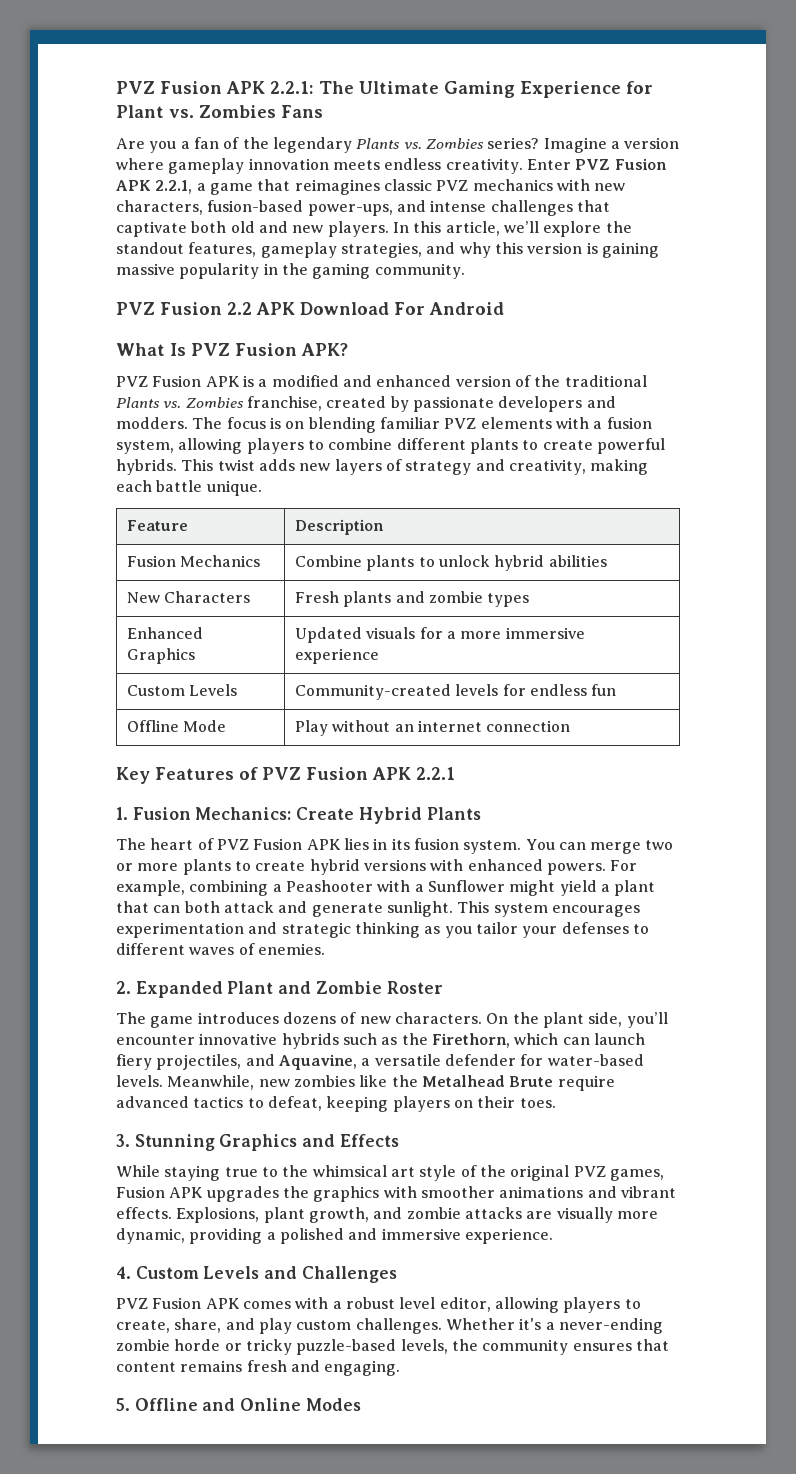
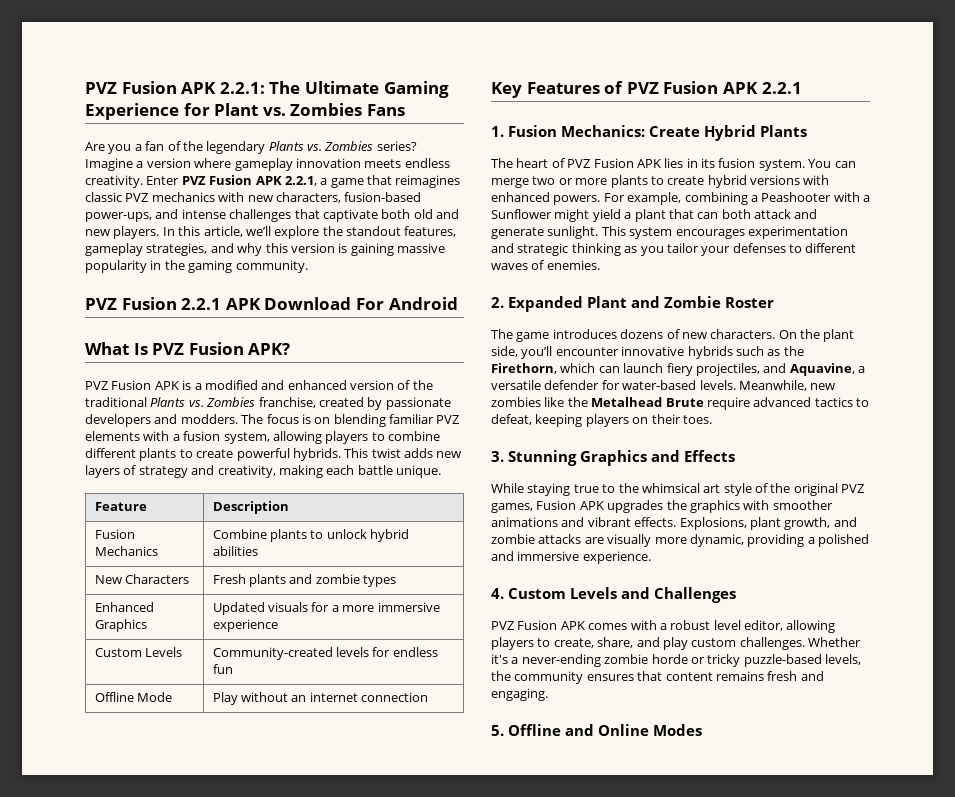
- PVZ Fusion 2.2 APK Download For Android
+ PVZ Fusion 2.2.1 APK Download For Android

